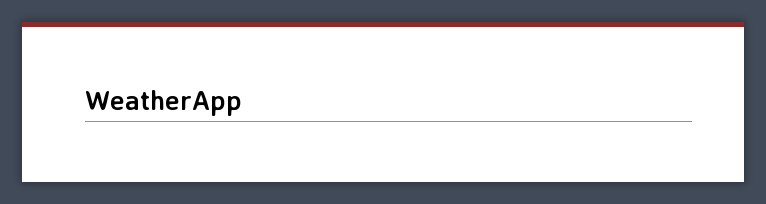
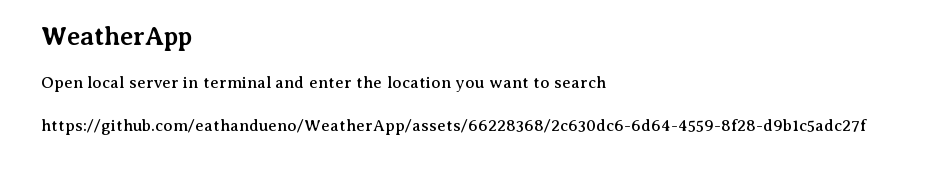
+ Open local server in terminal and enter the location you want to search
+ https://github.com/eathandueno/WeatherApp/assets/66228368/2c630dc6-6d64-4559-8f28-d9b1c5adc27f

